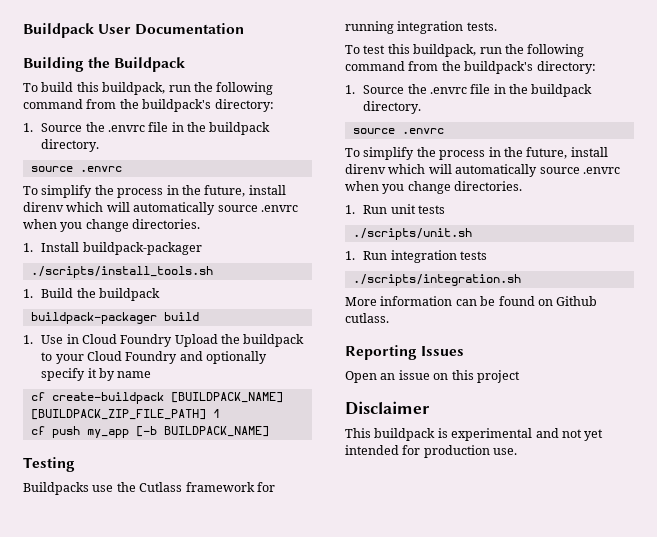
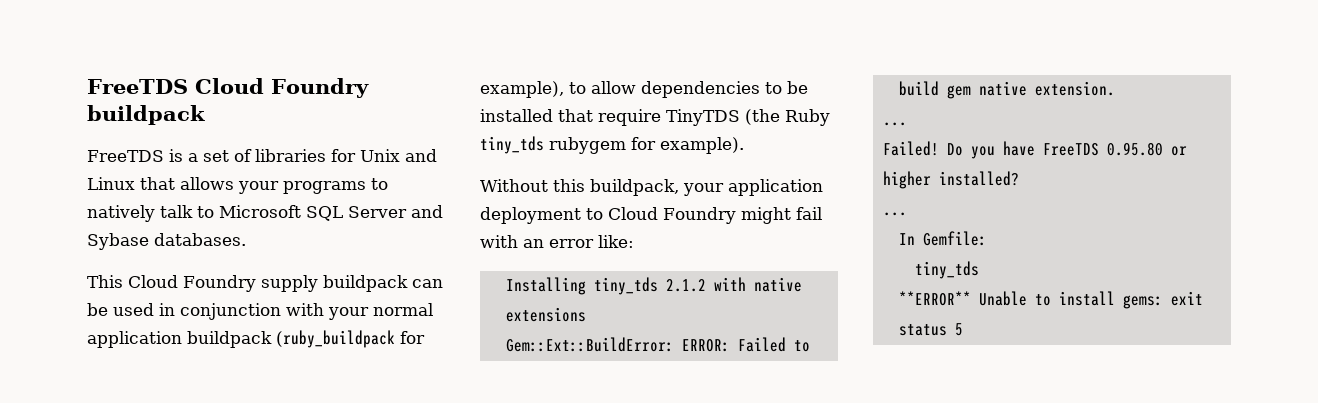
- Buildpack User Documentation
- Building the Buildpack
- To build this buildpack, run the following command from the buildpack's directory:
- 1. Source the .envrc file in the buildpack directory.
- source .envrc
- To simplify the process in the future, install direnv which will automatically source .envrc when you change directories.
- 1. Install buildpack-packager
- ./scripts/install_tools.sh
- 1. Build the buildpack
- buildpack-packager build
- 1. Use in Cloud Foundry Upload the buildpack to your Cloud Foundry and optionally specify it by name
- cf create-buildpack [BUILDPACK_NAME] [BUILDPACK_ZIP_FILE_PATH] 1
- cf push my_app [-b BUILDPACK_NAME]
- Testing
- Buildpacks use the Cutlass framework for running integration tests.
- To test this buildpack, run the following command from the buildpack's directory:
- 1. Source the .envrc file in the buildpack directory.
- source .envrc
- To simplify the process in the future, install direnv which will automatically source .envrc when you change directories.
- 1. Run unit tests
- ./scripts/unit.sh
- 1. Run integration tests
- ./scripts/integration.sh
- More information can be found on Github cutlass.
- Reporting Issues
- Open an issue on this project
- Disclaimer
- This buildpack is experimental and not yet intended for production use.
+ FreeTDS Cloud Foundry buildpack
+ FreeTDS is a set of libraries for Unix and Linux that allows your programs to natively talk to Microsoft SQL Server and Sybase databases.
+ This Cloud Foundry supply buildpack can be used in conjunction with your normal application buildpack (ruby_buildpack for example), to allow dependencies to be installed that require TinyTDS (the Ruby tiny_tds rubygem for example).
+ Without this buildpack, your application deployment to Cloud Foundry might fail with an error like:
+ Installing tiny_tds 2.1.2 with native extensions
+ Gem::Ext::BuildError: ERROR: Failed to build gem native extension.
+ ...
+ Failed! Do you have FreeTDS 0.95.80 or higher installed?
+ ...
+ In Gemfile:
+ tiny_tds
+ **ERROR** Unable to install gems: exit status 5

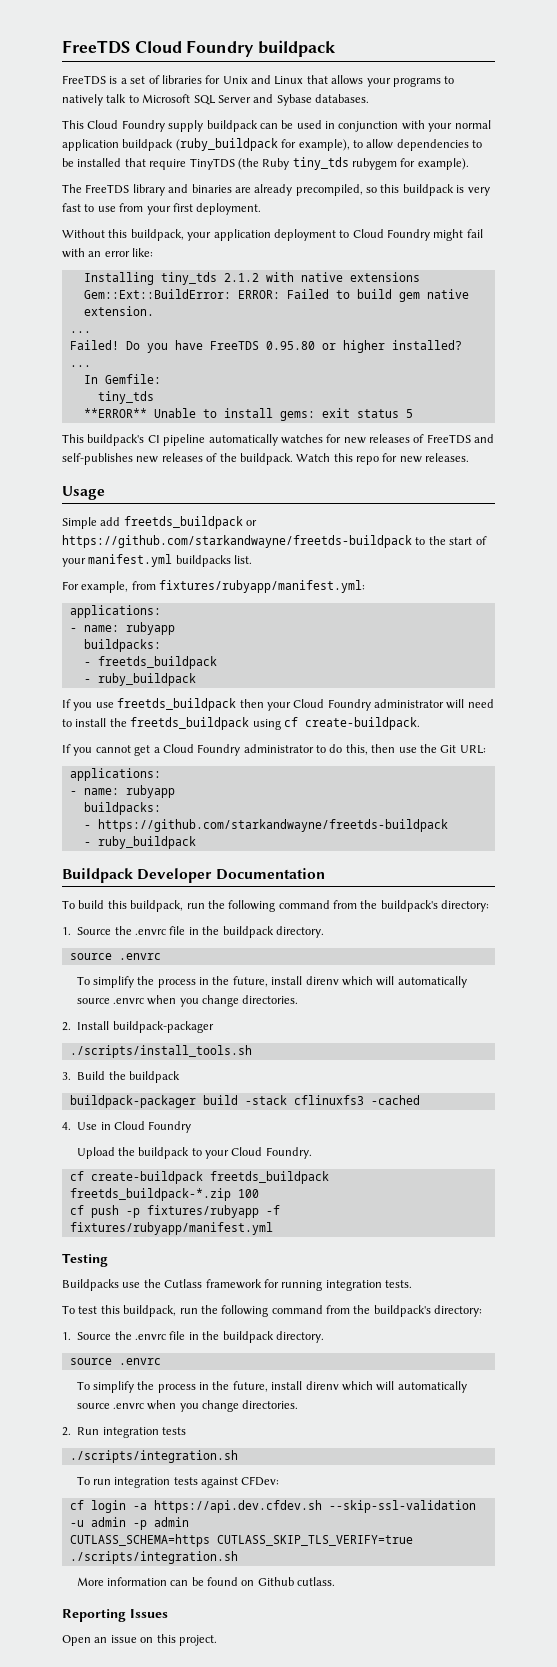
+ The FreeTDS library and binaries are already precompiled, so this buildpack is very fast to use from your first deployment.
+ This buildpack's CI pipeline automatically watches for new releases of FreeTDS and self-publishes new releases of the buildpack. Watch this repo for new releases.
+ Usage
+ Simple add freetds_buildpack or https://github.com/starkandwayne/freetds-buildpack to the start of your manifest.yml buildpacks list.
+ For example, from fixtures/rubyapp/manifest.yml:
+ applications:
+ - name: rubyapp
+ buildpacks:
+ - freetds_buildpack
+ - ruby_buildpack
+ If you use freetds_buildpack then your Cloud Foundry administrator will need to install the freetds_buildpack using cf create-buildpack.
+ If you cannot get a Cloud Foundry administrator to do this, then use the Git URL:
+ applications:
+ - name: rubyapp
+ buildpacks:
+ - https://github.com/starkandwayne/freetds-buildpack
+ - ruby_buildpack
+ Buildpack Developer Documentation
+ To build this buildpack, run the following command from the buildpack's directory:
+ 1. Source the .envrc file in the buildpack directory.
+ source .envrc
+ To simplify the process in the future, install direnv which will automatically source .envrc when you change directories.
+ 2. Install buildpack-packager
+ ./scripts/install_tools.sh
+ 3. Build the buildpack
+ buildpack-packager build -stack cflinuxfs3 -cached
+ 4. Use in Cloud Foundry
+ Upload the buildpack to your Cloud Foundry.
+ cf create-buildpack freetds_buildpack freetds_buildpack-*.zip 100
+ cf push -p fixtures/rubyapp -f fixtures/rubyapp/manifest.yml
+ Testing
+ Buildpacks use the Cutlass framework for running integration tests.
+ To test this buildpack, run the following command from the buildpack's directory:
+ 1. Source the .envrc file in the buildpack directory.
+ source .envrc
+ To simplify the process in the future, install direnv which will automatically source .envrc when you change directories.
+ 2. Run integration tests
+ ./scripts/integration.sh
+ To run integration tests against CFDev:
+ cf login -a https://api.dev.cfdev.sh --skip-ssl-validation -u admin -p admin
+ CUTLASS_SCHEMA=https CUTLASS_SKIP_TLS_VERIFY=true ./scripts/integration.sh
+ More information can be found on Github cutlass.
+ Reporting Issues
+ Open an issue on this project.

